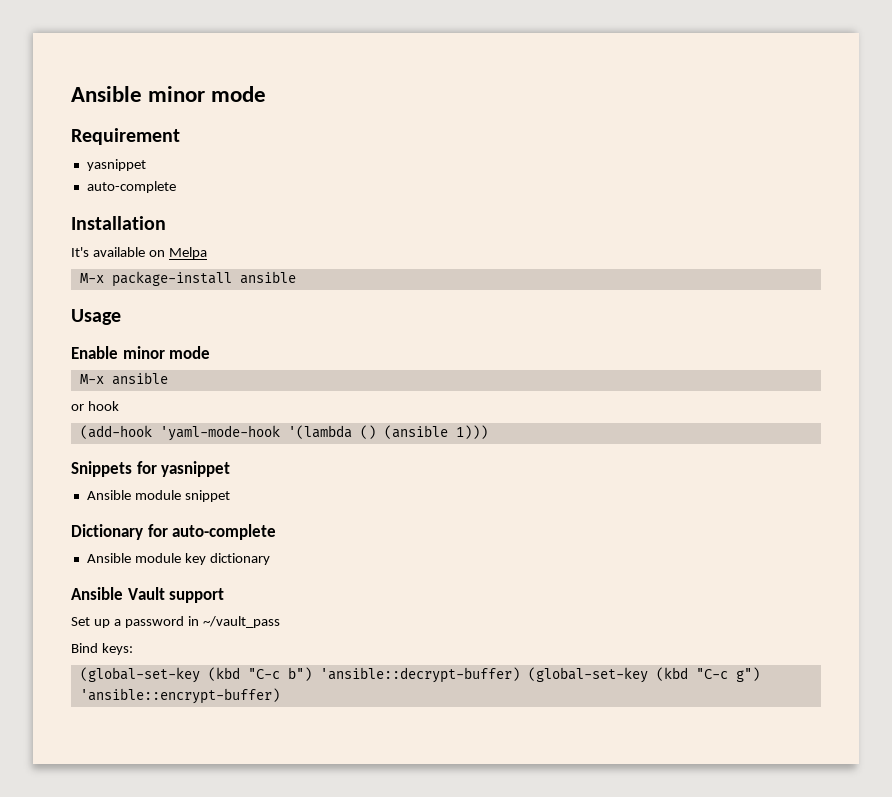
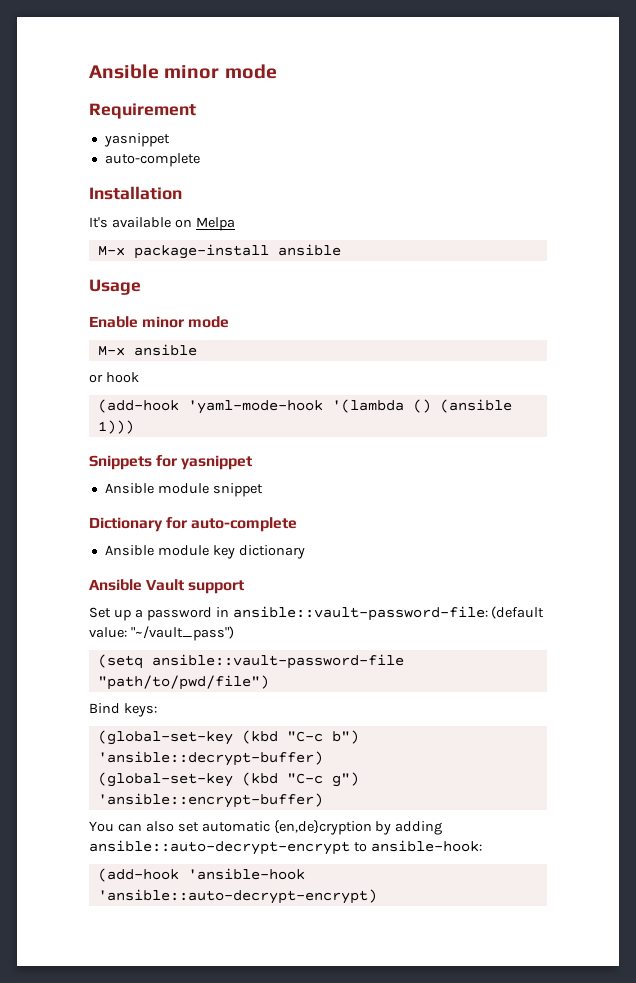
- Set up a password in ~/vault_pass
+ Set up a password in ansible::vault-password-file: (default value: "~/vault_pass")
+ (setq ansible::vault-password-file "path/to/pwd/file")
- (global-set-key (kbd "C-c b") 'ansible::decrypt-buffer) (global-set-key (kbd "C-c g") 'ansible::encrypt-buffer)
+ (global-set-key (kbd "C-c b") 'ansible::decrypt-buffer)
+ (global-set-key (kbd "C-c g") 'ansible::encrypt-buffer)
+ You can also set automatic {en,de}cryption by adding ansible::auto-decrypt-encrypt to ansible-hook:
+ (add-hook 'ansible-hook 'ansible::auto-decrypt-encrypt)

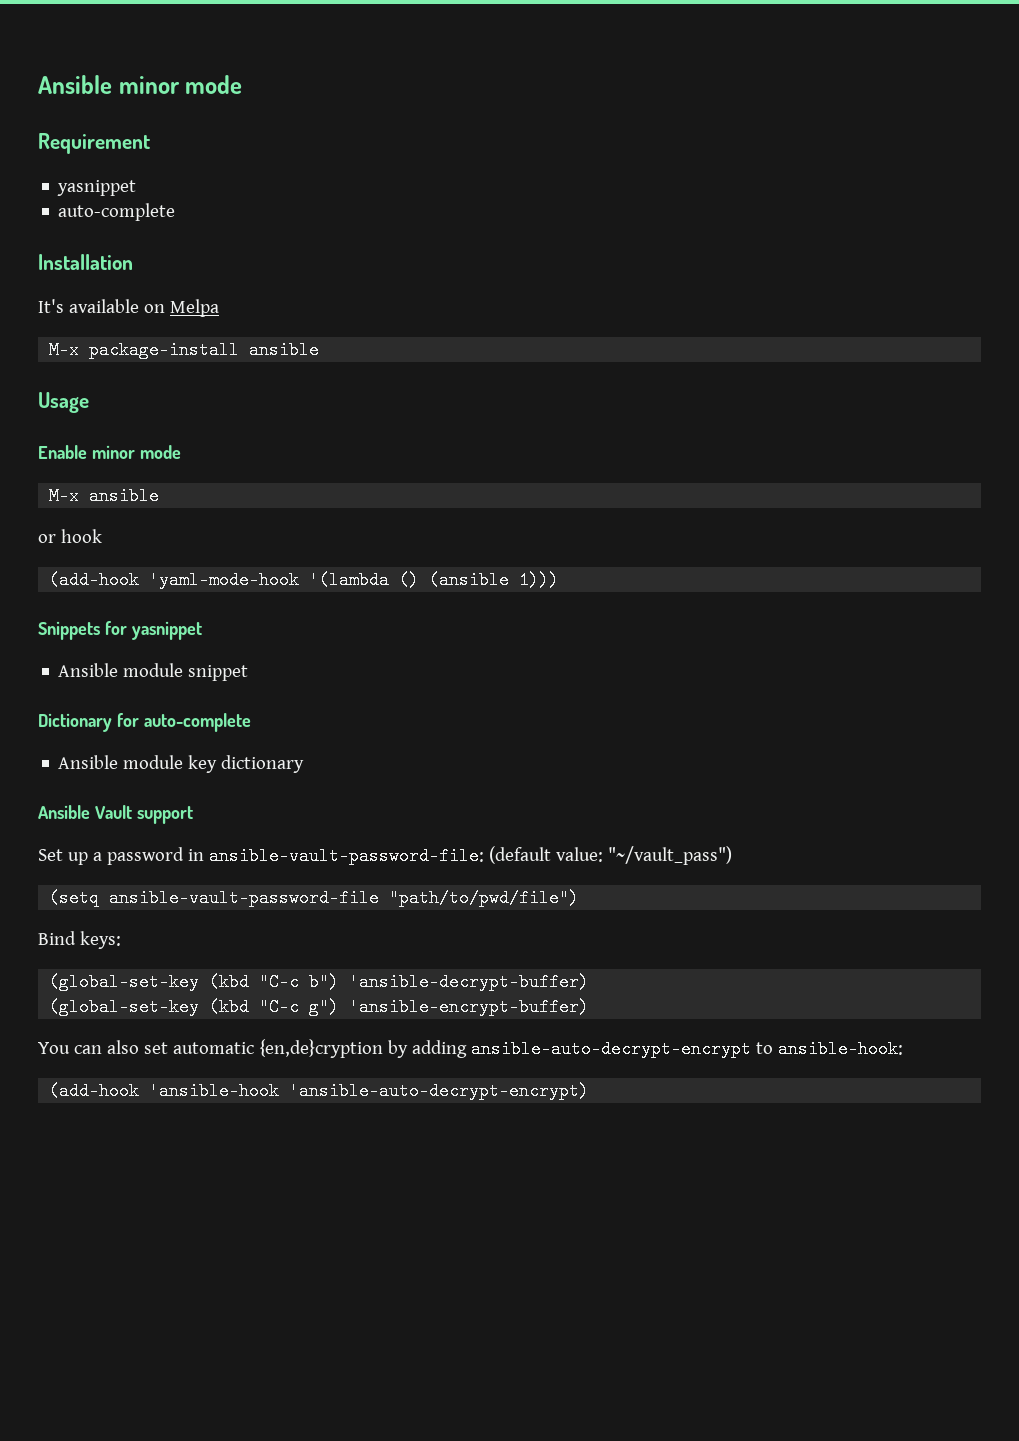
- Set up a password in ansible::vault-password-file: (default value: "~/vault_pass")
+ Set up a password in ansible-vault-password-file: (default value: "~/vault_pass")
- (setq ansible::vault-password-file "path/to/pwd/file")
+ (setq ansible-vault-password-file "path/to/pwd/file")
- (global-set-key (kbd "C-c b") 'ansible::decrypt-buffer)
+ (global-set-key (kbd "C-c b") 'ansible-decrypt-buffer)
- (global-set-key (kbd "C-c g") 'ansible::encrypt-buffer)
+ (global-set-key (kbd "C-c g") 'ansible-encrypt-buffer)
- You can also set automatic {en,de}cryption by adding ansible::auto-decrypt-encrypt to ansible-hook:
+ You can also set automatic {en,de}cryption by adding ansible-auto-decrypt-encrypt to ansible-hook:
- (add-hook 'ansible-hook 'ansible::auto-decrypt-encrypt)
+ (add-hook 'ansible-hook 'ansible-auto-decrypt-encrypt)

